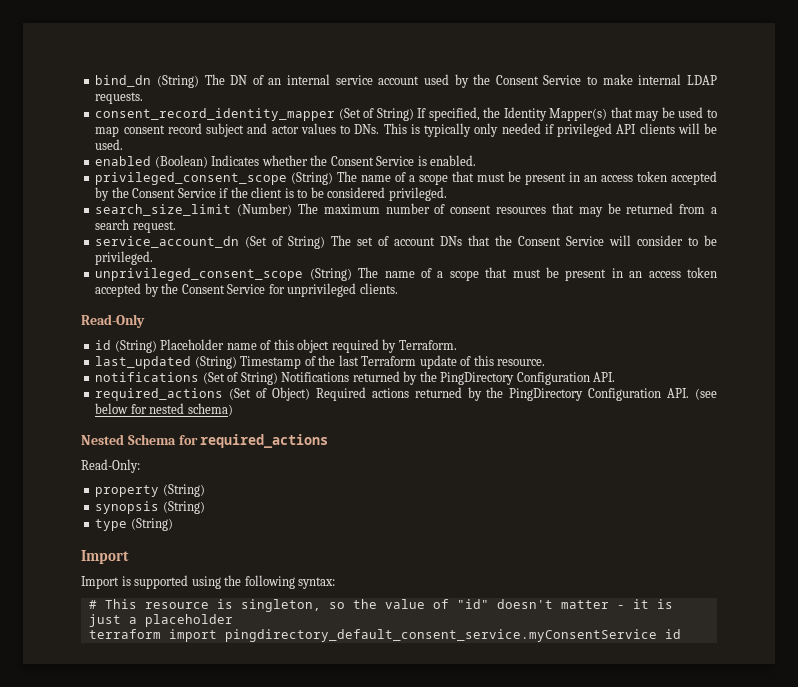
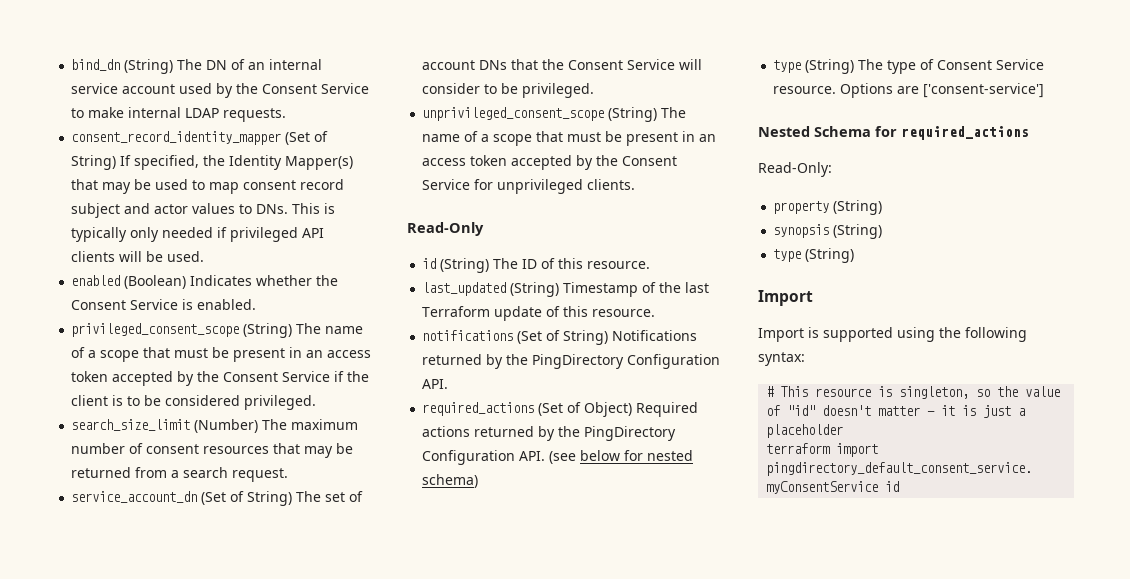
- id (String) Placeholder name of this object required by Terraform.
+ id (String) The ID of this resource.
+ type (String) The type of Consent Service resource. Options are ['consent-service']

